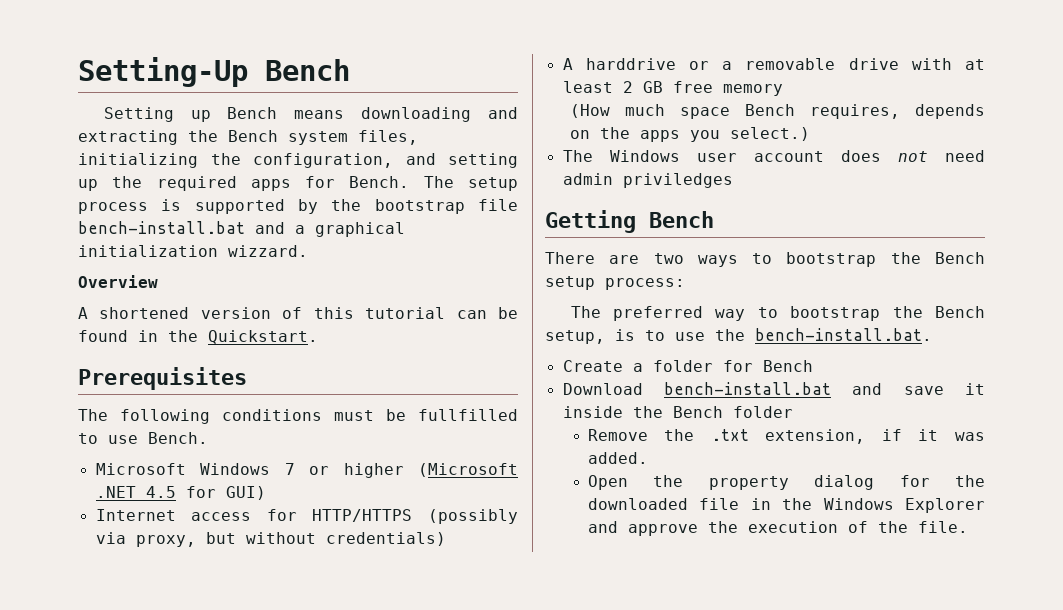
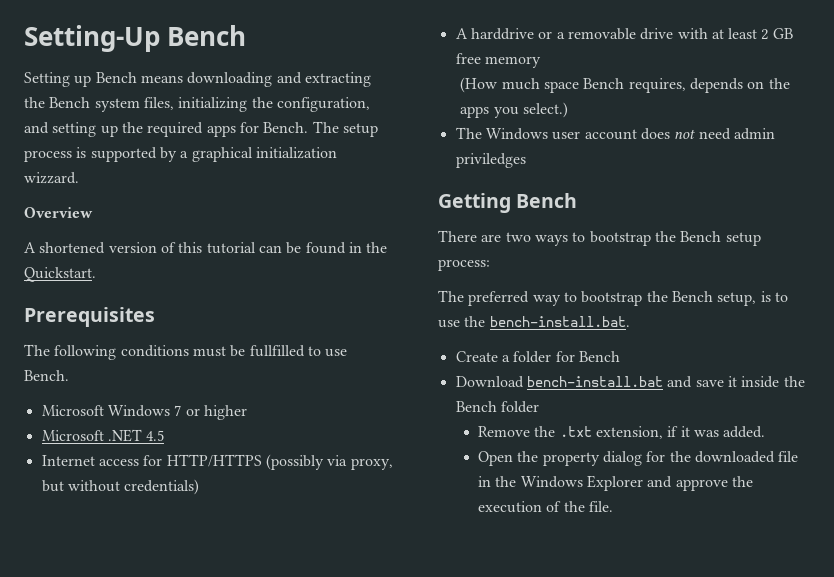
- The setup process is supported by the bootstrap file bench-install.bat and a graphical initialization wizzard.
+ The setup process is supported by a graphical initialization wizzard.
- Microsoft Windows 7 or higher (Microsoft .NET 4.5 for GUI)
+ Microsoft Windows 7 or higher
+ Microsoft .NET 4.5

